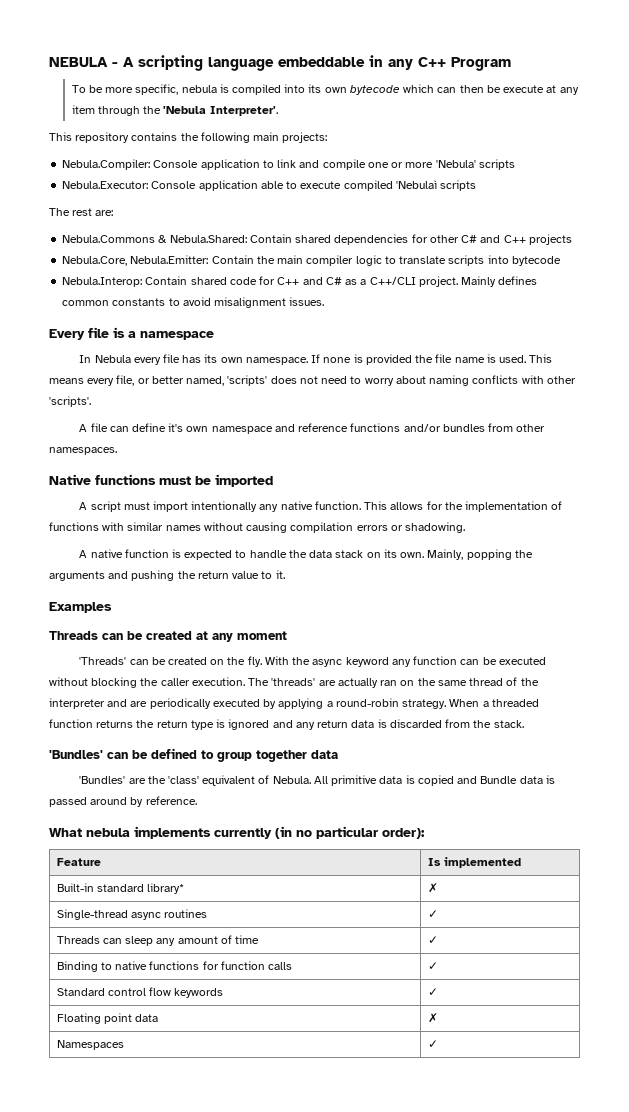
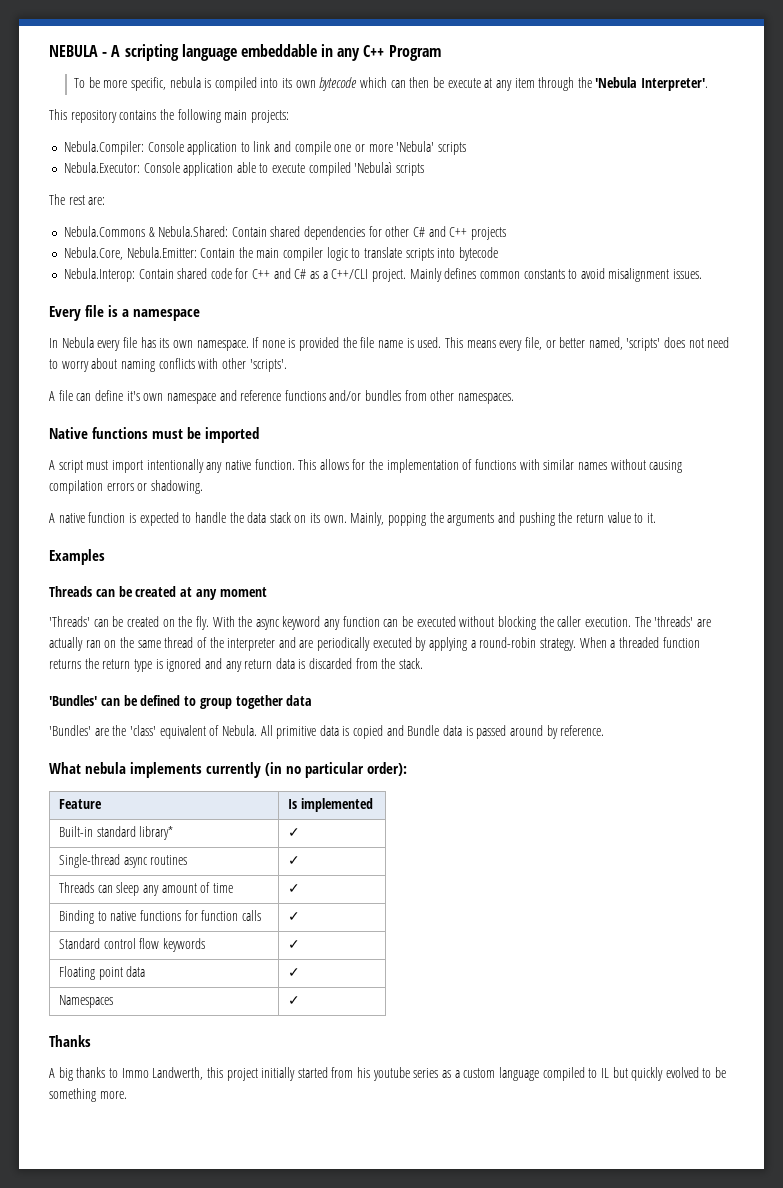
- Built-in standard library* | ✗
+ Built-in standard library* | ✓
- Floating point data | ✗
+ Floating point data | ✓
+ Thanks
+ A big thanks to Immo Landwerth, this project initially started from his youtube series as a custom language compiled to IL but quickly evolved to be something more.

